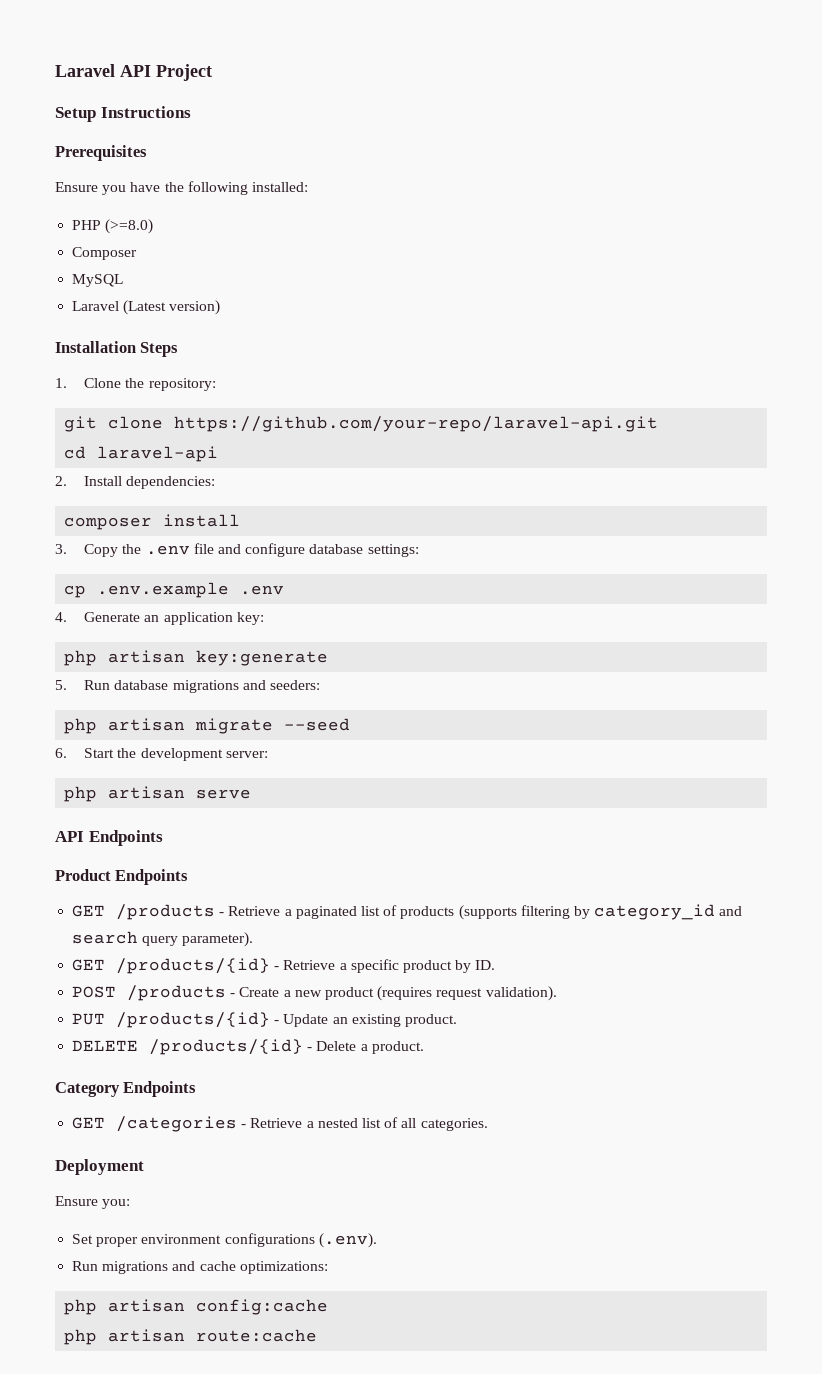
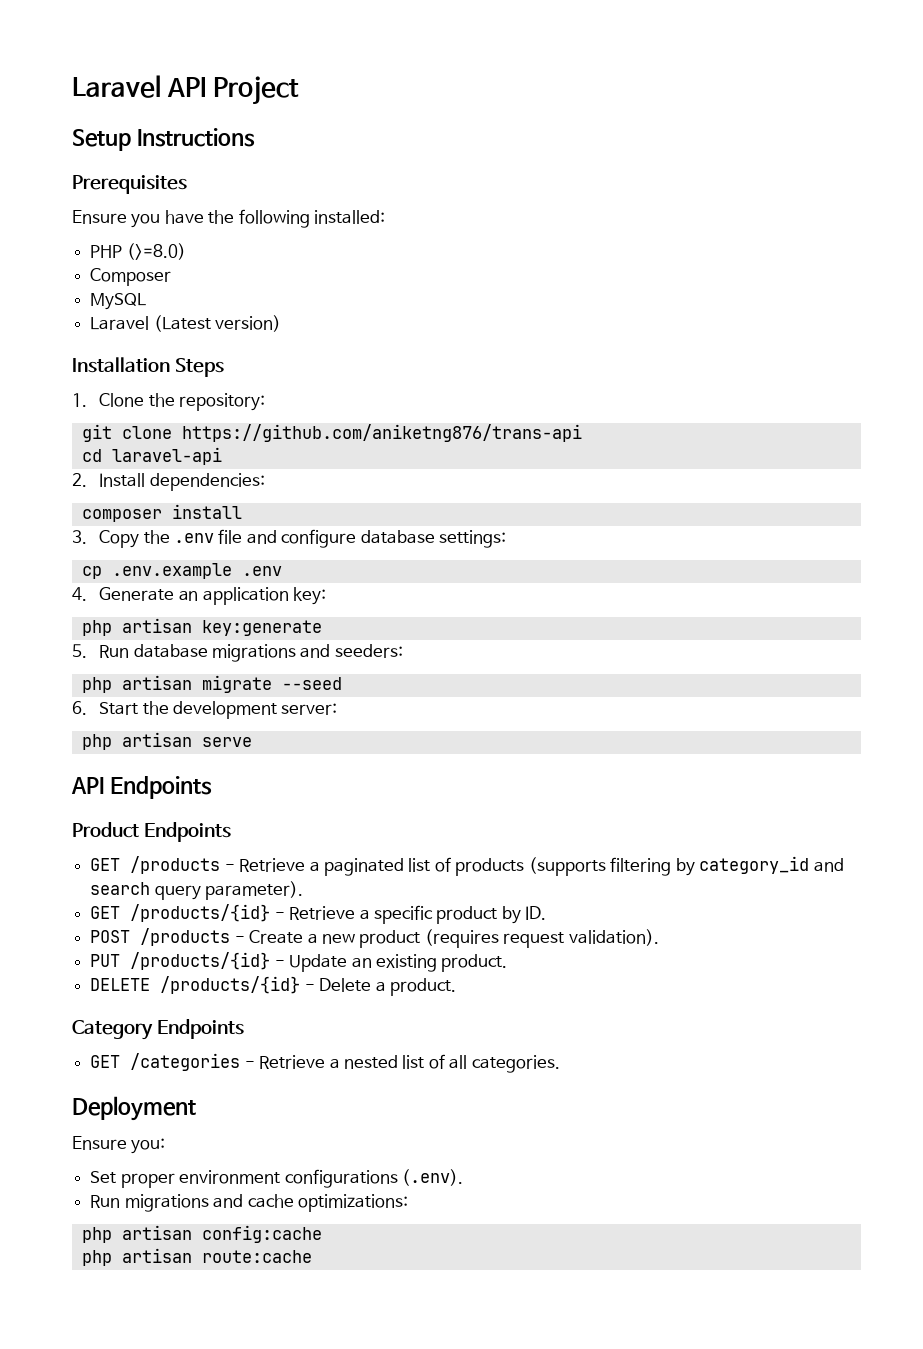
- git clone https://github.com/your-repo/laravel-api.git
+ git clone https://github.com/aniketng876/trans-api

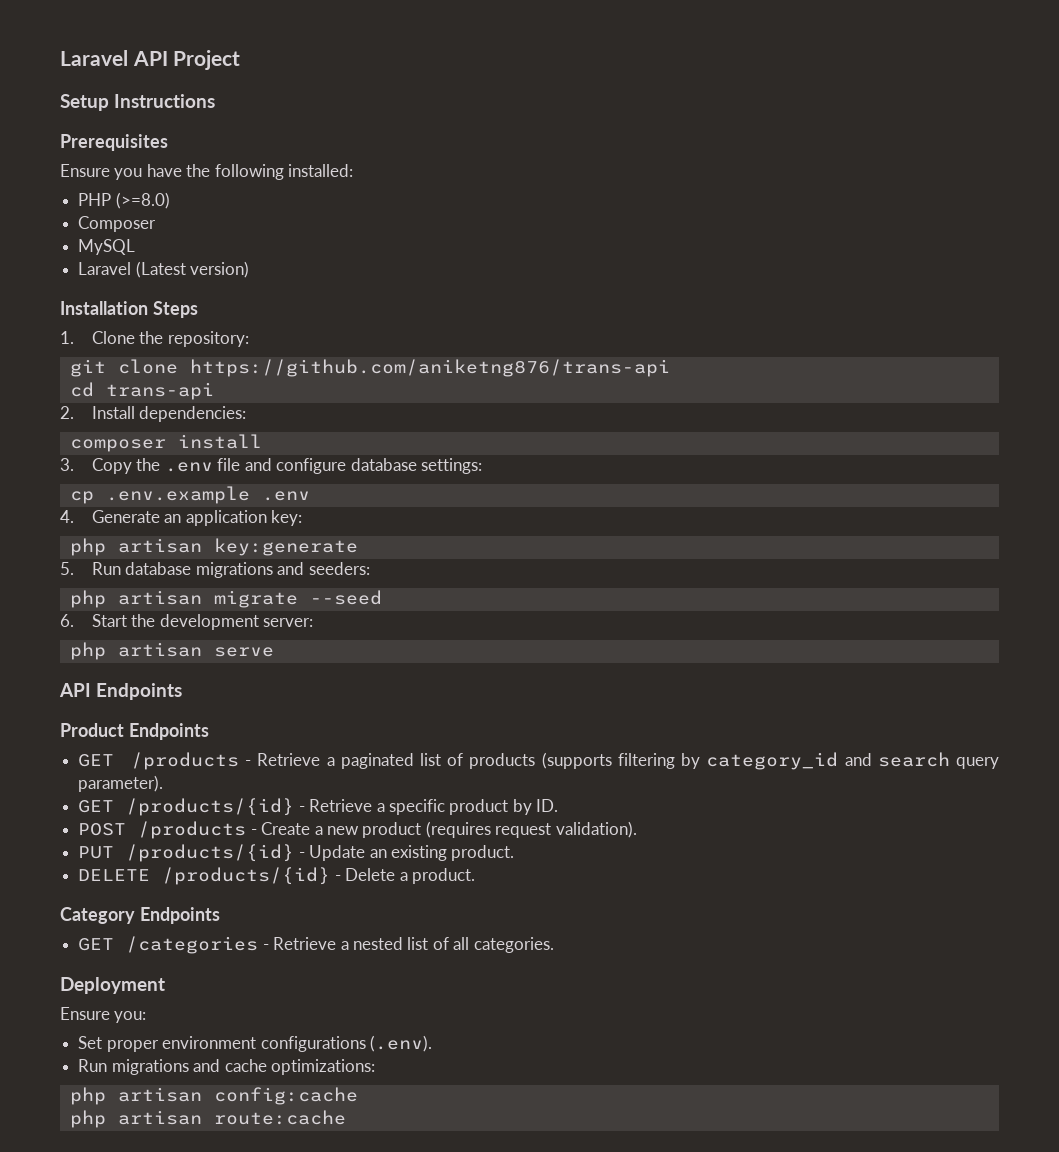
- cd laravel-api
+ cd trans-api

